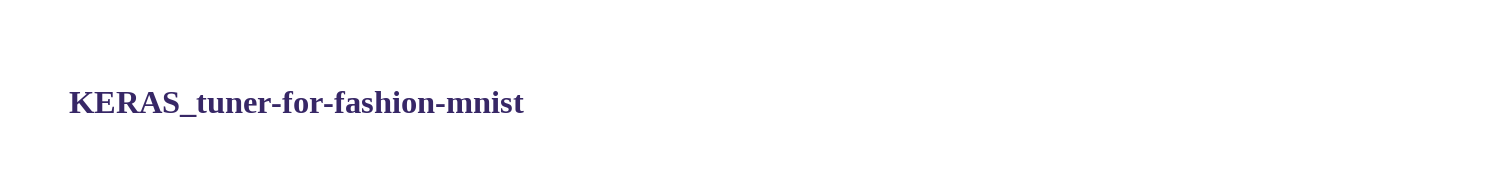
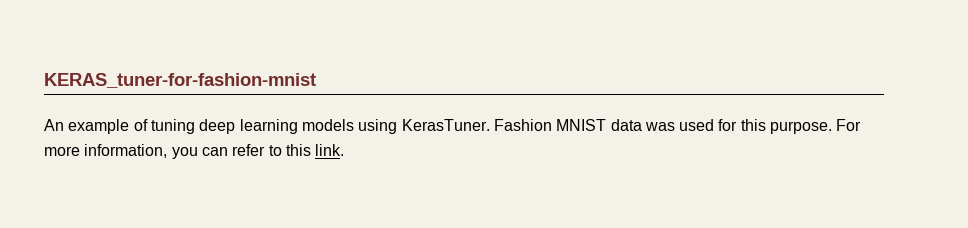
+ An example of tuning deep learning models using KerasTuner. Fashion MNIST data was used for this purpose. For more information, you can refer to this link.

